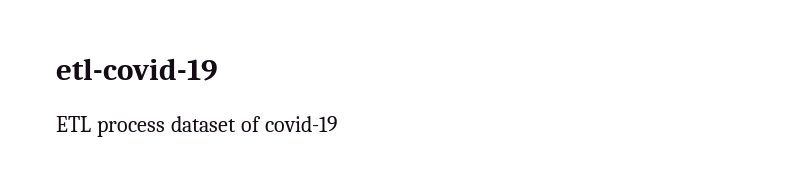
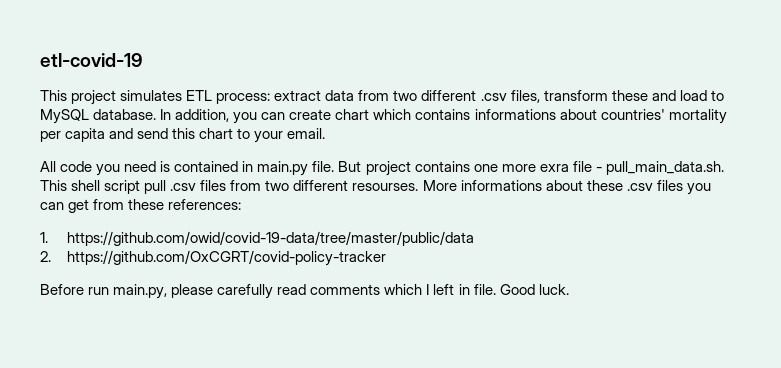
- ETL process dataset of covid-19
+ This project simulates ETL process: extract data from two different .csv files, transform these and load to MySQL database. In addition, you can create chart which contains informations about countries' mortality per capita and send this chart to your email.
+ All code you need is contained in main.py file. But project contains one more exra file - pull_main_data.sh. This shell script pull .csv files from two different resourses. More informations about these .csv files you can get from these references:
+ 1. https://github.com/owid/covid-19-data/tree/master/public/data
+ 2. https://github.com/OxCGRT/covid-policy-tracker
+ Before run main.py, please carefully read comments which I left in file. Good luck.

